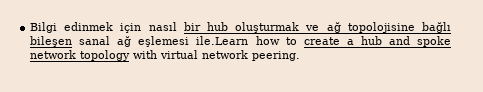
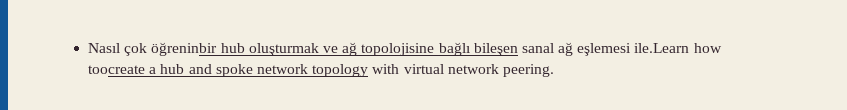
- Bilgi edinmek için nasıl bir hub oluşturmak ve ağ topolojisine bağlı bileşen sanal ağ eşlemesi ile.Learn how to create a hub and spoke network topology with virtual network peering.
+ Nasıl çok öğreninbir hub oluşturmak ve ağ topolojisine bağlı bileşen sanal ağ eşlemesi ile.Learn how toocreate a hub and spoke network topology with virtual network peering.

